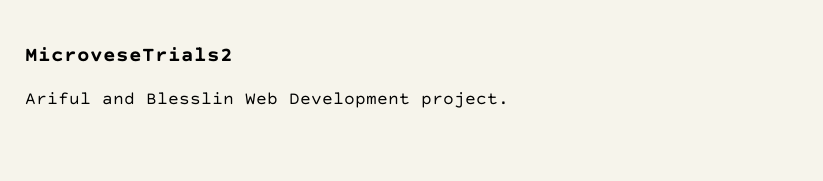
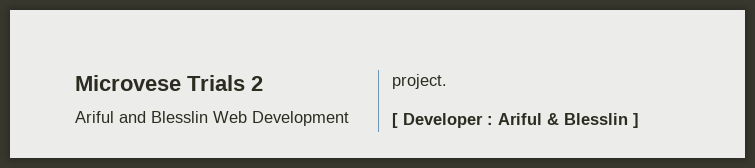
- MicroveseTrials2
+ Microvese Trials 2
+ [ Developer : Ariful & Blesslin ]

